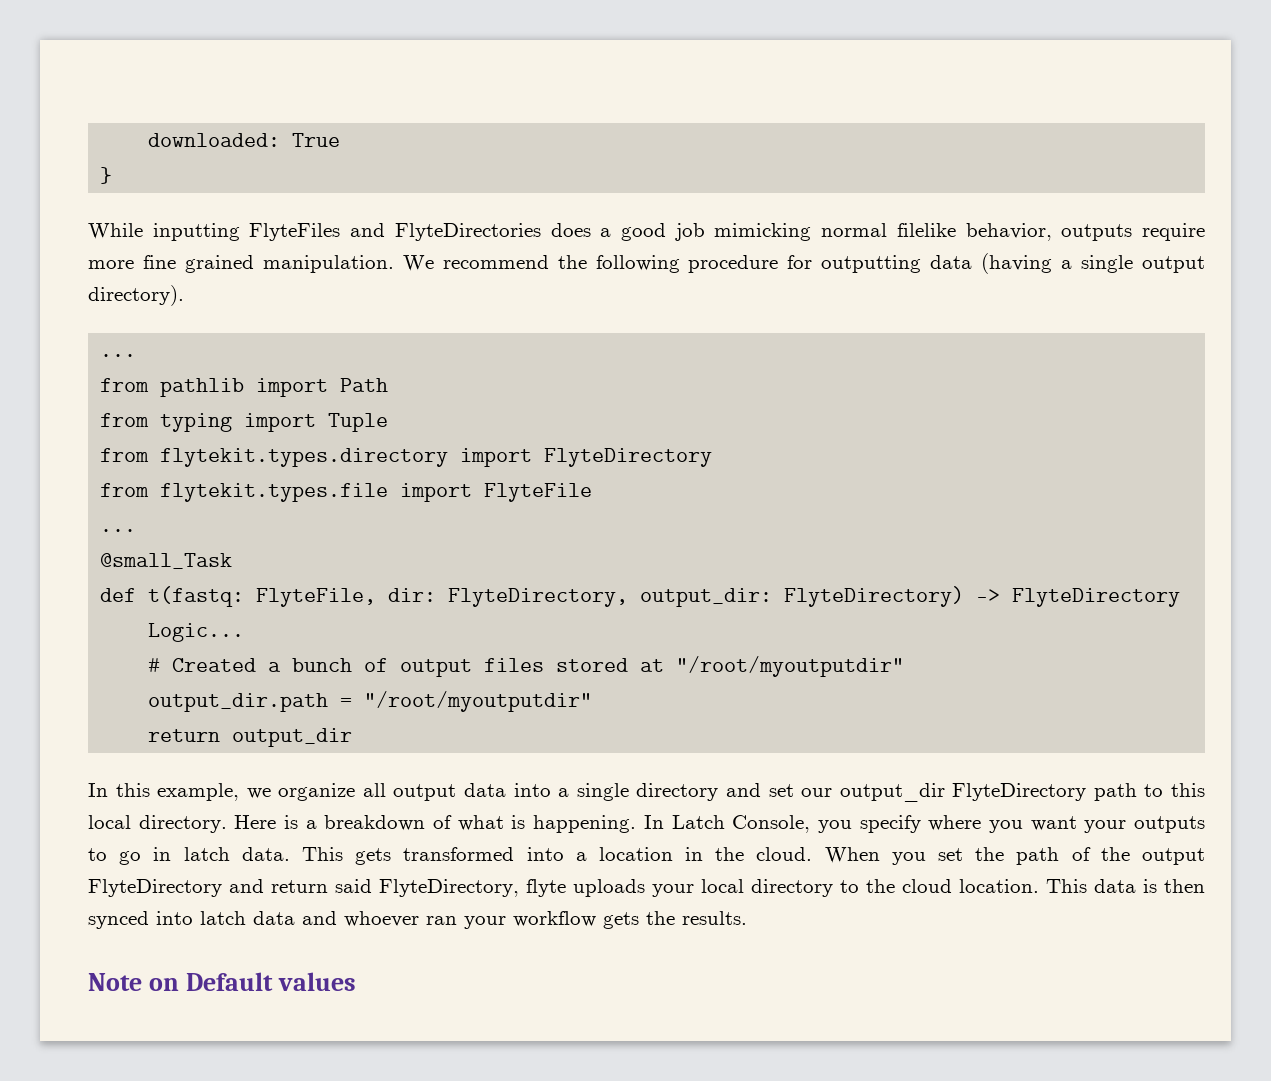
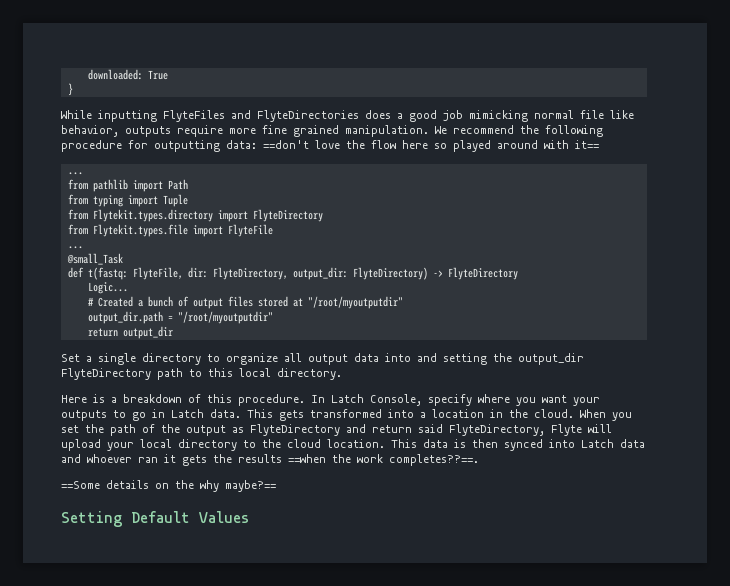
- While inputting FlyteFiles and FlyteDirectories does a good job mimicking normal filelike behavior, outputs require more fine grained manipulation.
+ While inputting FlyteFiles and FlyteDirectories does a good job mimicking normal file like behavior, outputs require more fine grained manipulation.
- We recommend the following procedure for outputting data (having a single output directory).
+ We recommend the following procedure for outputting data: ==don't love the flow here so played around with it==
- from flytekit.types.directory import FlyteDirectory
+ from Flytekit.types.directory import FlyteDirectory
- from flytekit.types.file import FlyteFile
+ from Flytekit.types.file import FlyteFile
- In this example, we organize all output data into a single directory and set our output_dir FlyteDirectory path to this local directory. Here is a breakdown of what is happening.
+ Set a single directory to organize all output data into and setting the output_dir FlyteDirectory path to this local directory.
+ Here is a breakdown of this procedure.
- In Latch Console, you specify where you want your outputs to go in latch data.
+ In Latch Console, specify where you want your outputs to go in Latch data.
- When you set the path of the output FlyteDirectory and return said FlyteDirectory, flyte uploads your local directory to the cloud location.
+ When you set the path of the output as FlyteDirectory and return said FlyteDirectory, Flyte will upload your local directory to the cloud location.
- This data is then synced into latch data and whoever ran your workflow gets the results.
- Note on Default values
+ This data is then synced into Latch data and whoever ran it gets the results ==when the work completes??==.
+ ==Some details on the why maybe?==
+ Setting Default Values

